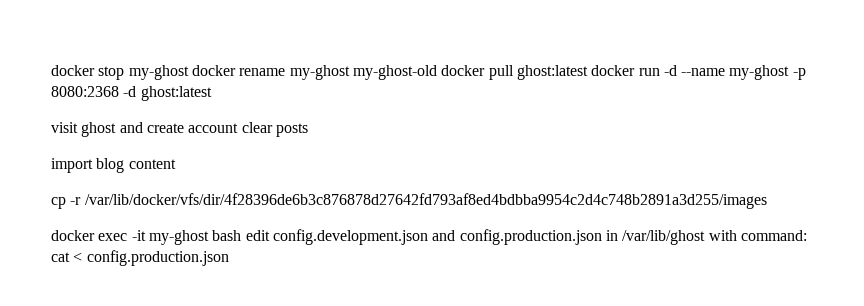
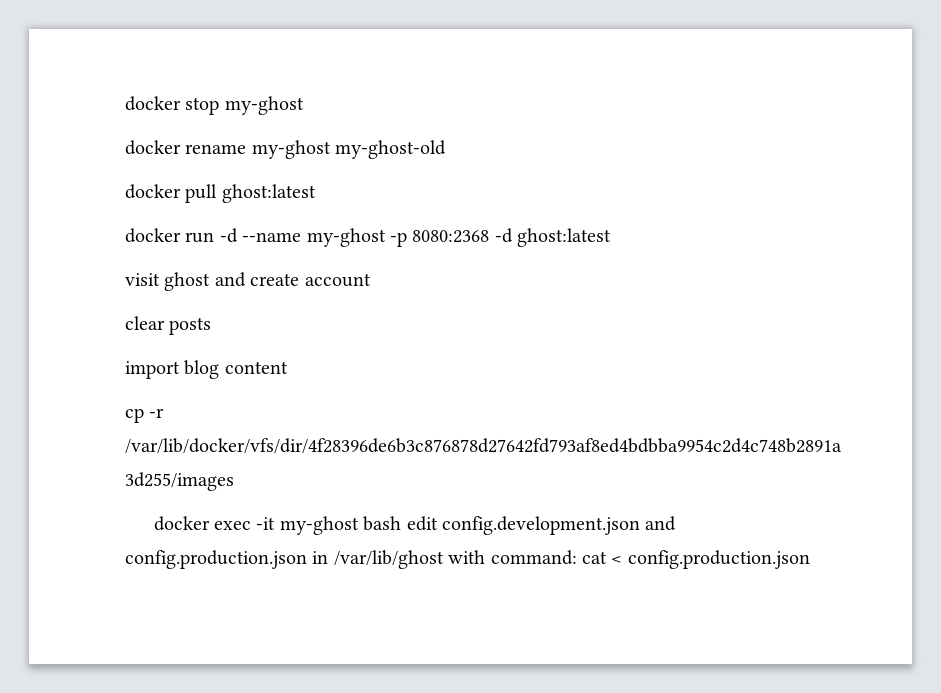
- docker stop my-ghost docker rename my-ghost my-ghost-old docker pull ghost:latest docker run -d --name my-ghost -p 8080:2368 -d ghost:latest
+ docker stop my-ghost
+ docker rename my-ghost my-ghost-old
+ docker pull ghost:latest
+ docker run -d --name my-ghost -p 8080:2368 -d ghost:latest
- visit ghost and create account clear posts
+ visit ghost and create account
+ clear posts

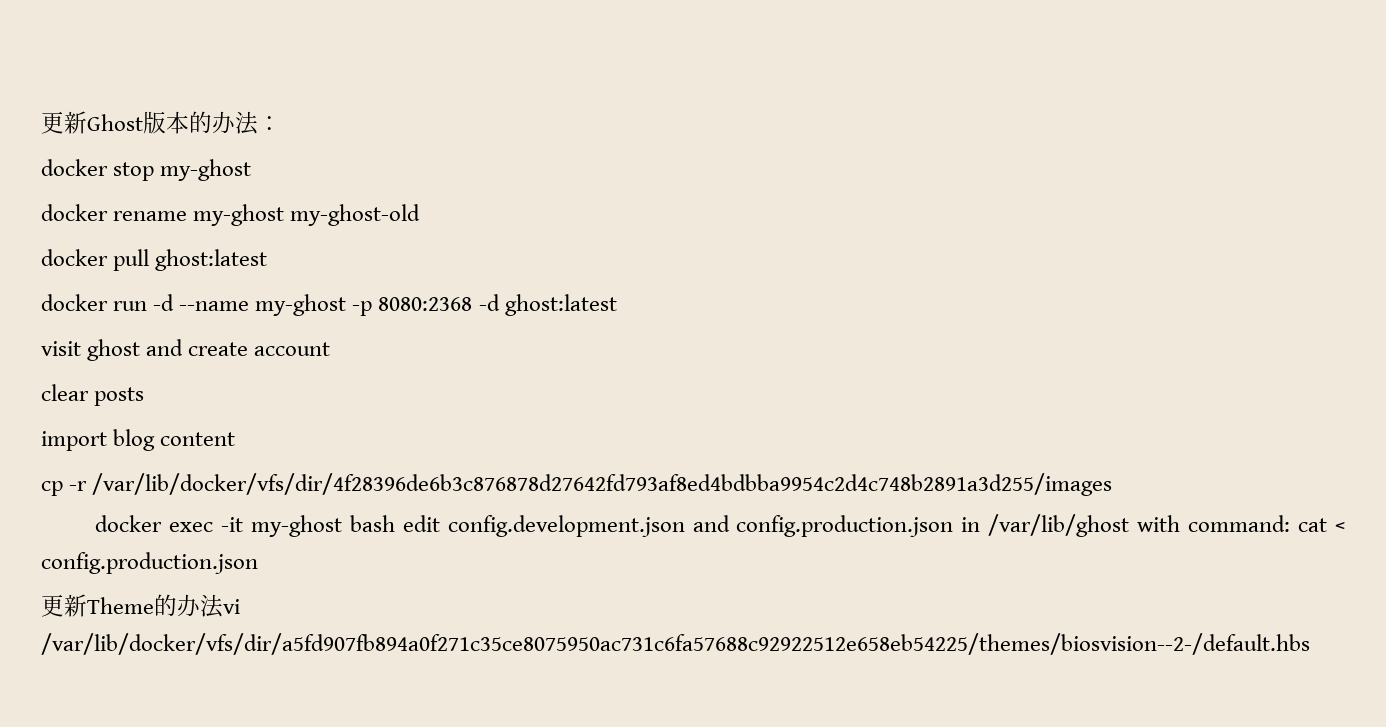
+ 更新Ghost版本的办法：
+ 更新Theme的办法vi /var/lib/docker/vfs/dir/a5fd907fb894a0f271c35ce8075950ac731c6fa57688c92922512e658eb54225/themes/biosvision--2-/default.hbs

